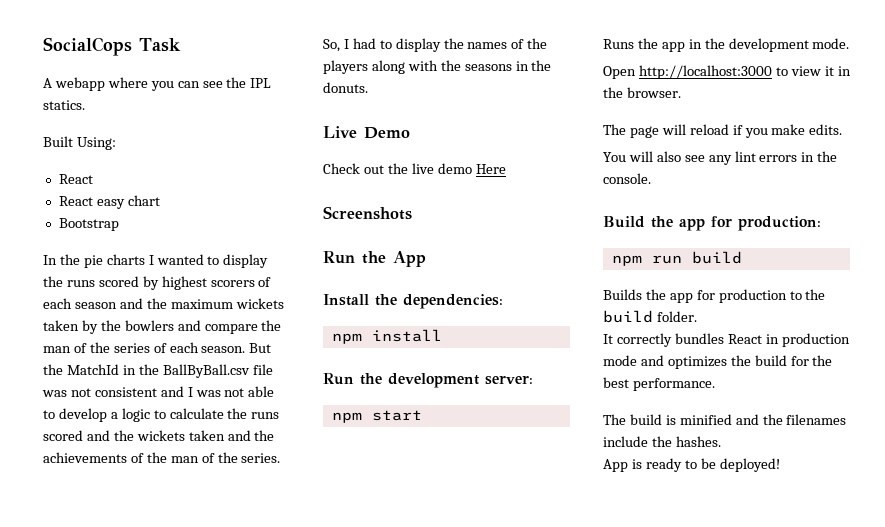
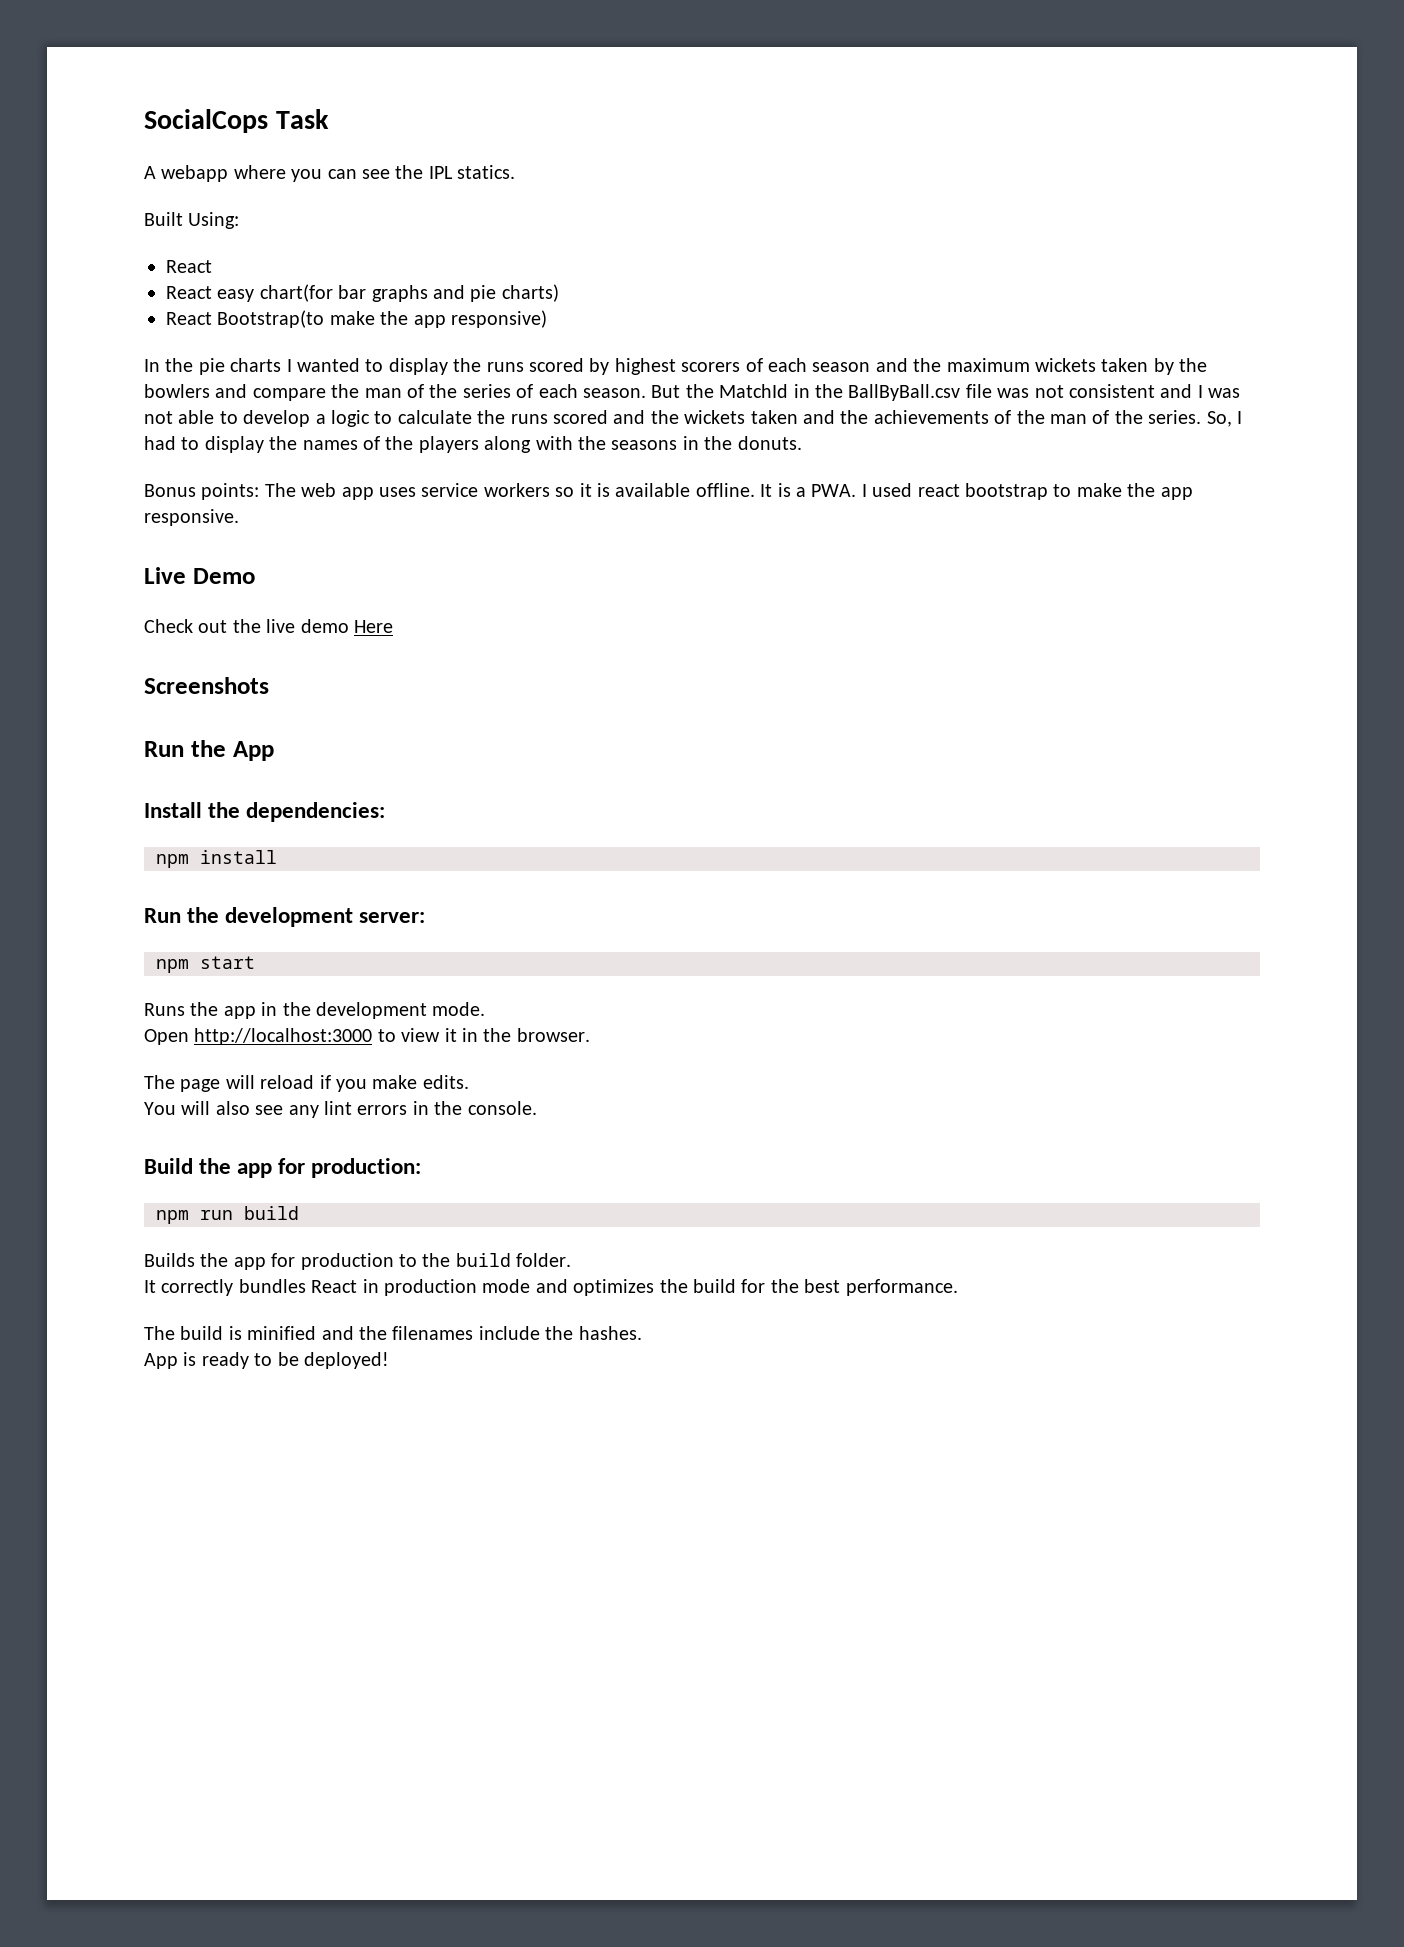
- React easy chart
- Bootstrap
+ React easy chart(for bar graphs and pie charts)
+ React Bootstrap(to make the app responsive)
+ Bonus points: The web app uses service workers so it is available offline. It is a PWA. I used react bootstrap to make the app responsive.

